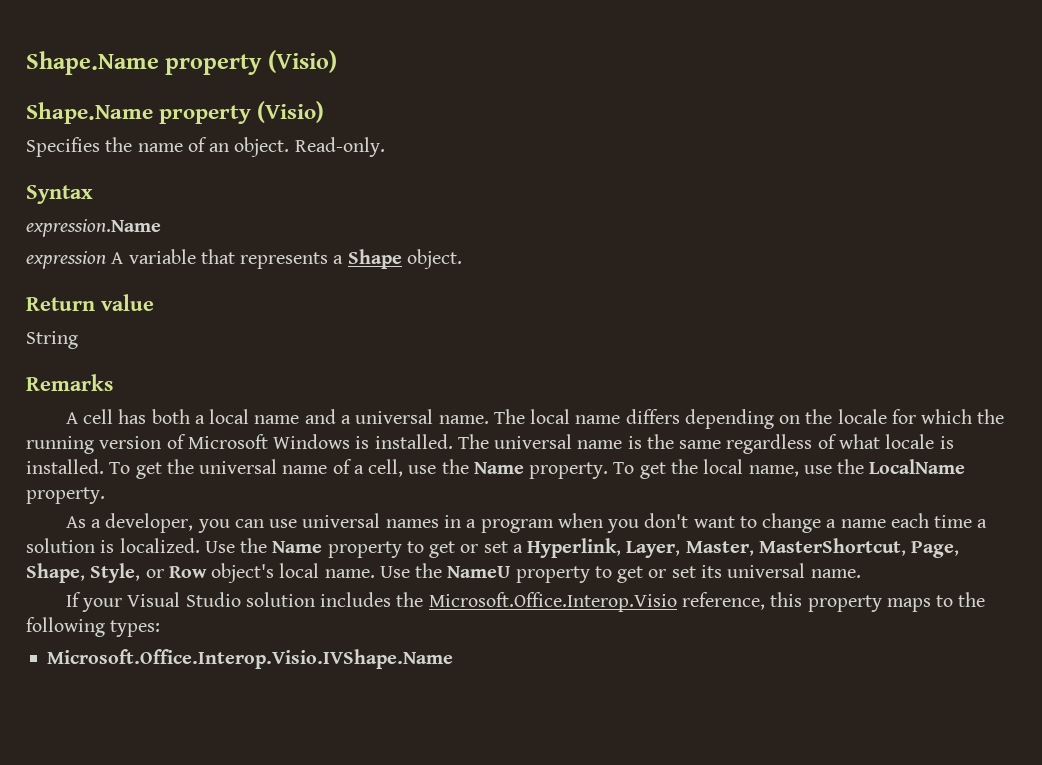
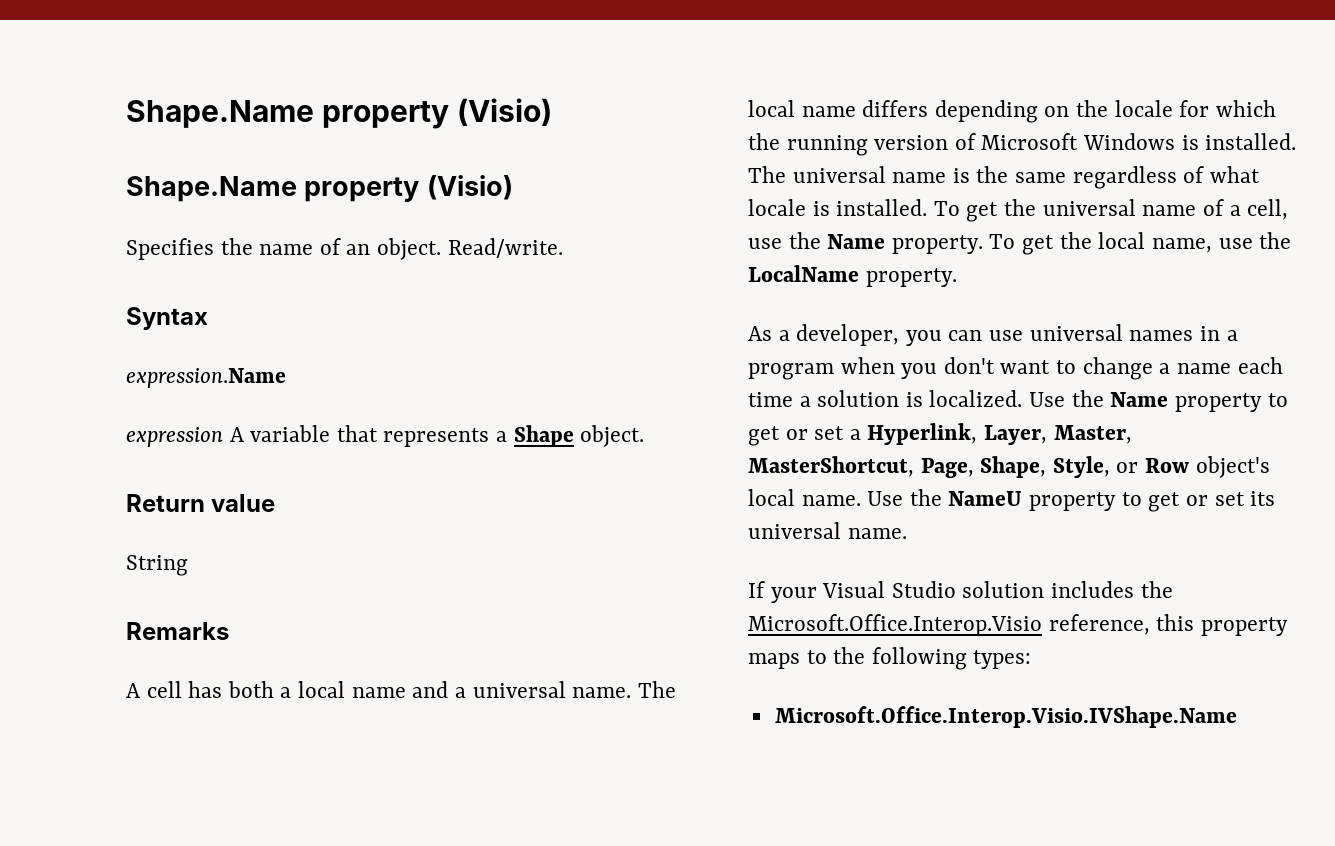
- Read-only.
+ Read/write.

